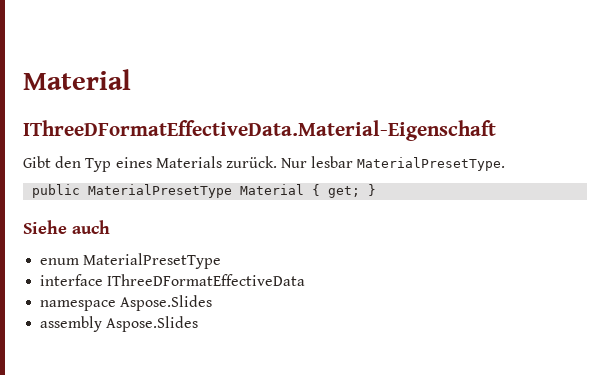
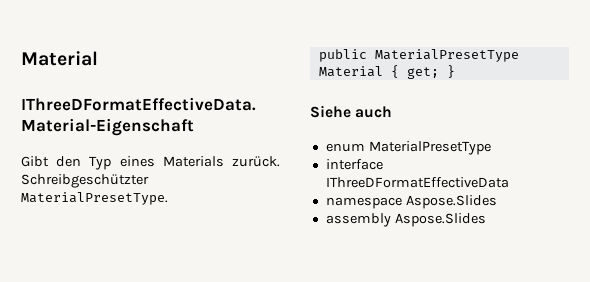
- Nur lesbar MaterialPresetType.
+ Schreibgeschützter MaterialPresetType.

